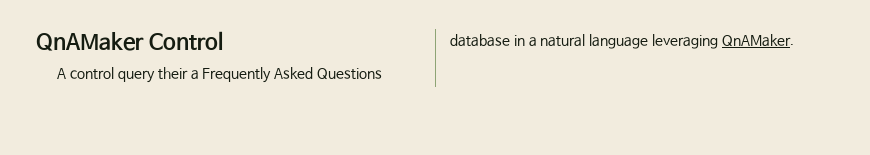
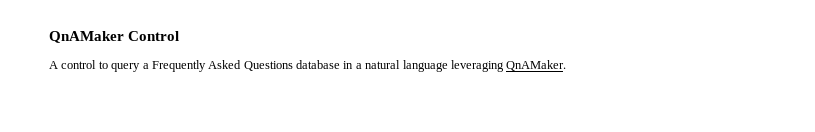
- A control query their a Frequently Asked Questions database in a natural language leveraging QnAMaker.
+ A control to query a Frequently Asked Questions database in a natural language leveraging QnAMaker.

